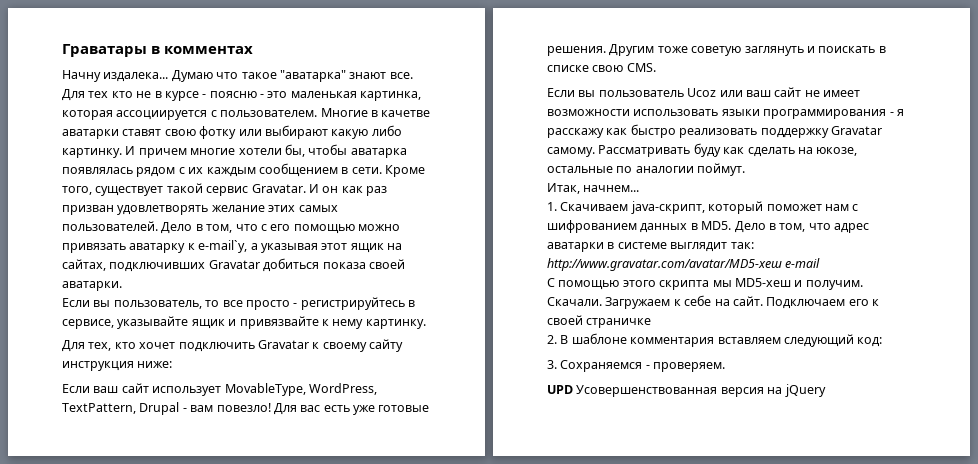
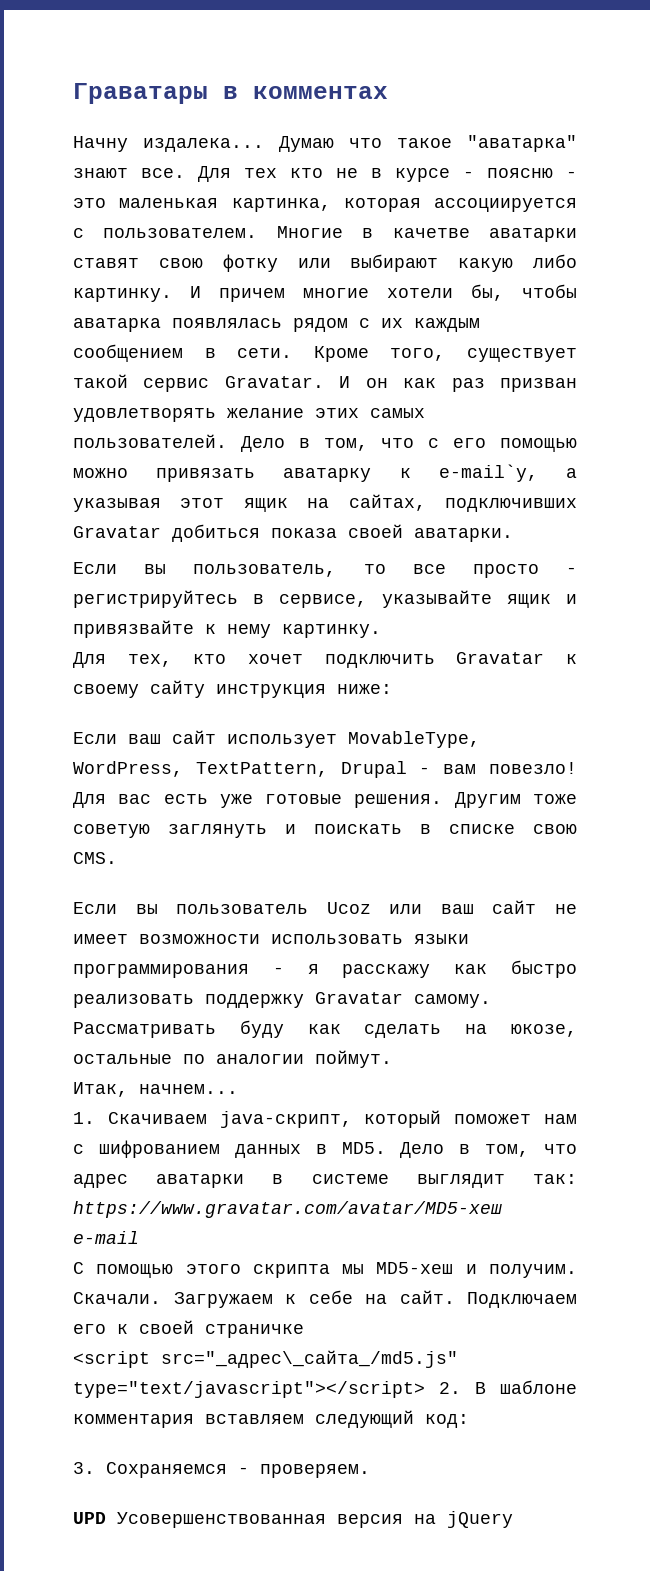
- 1. Скачиваем java-скрипт, который поможет нам с шифрованием данных в MD5. Дело в том, что адрес аватарки в системе выглядит так: http://www.gravatar.com/avatar/MD5-хеш e-mail
+ 1. Скачиваем java-скрипт, который поможет нам с шифрованием данных в MD5. Дело в том, что адрес аватарки в системе выглядит так: https://www.gravatar.com/avatar/MD5-хеш e-mail
- 2. В шаблоне комментария вставляем следующий код:
+ <script src="_адрес\_сайта_/md5.js" type="text/javascript"></script> 2. В шаблоне комментария вставляем следующий код:

